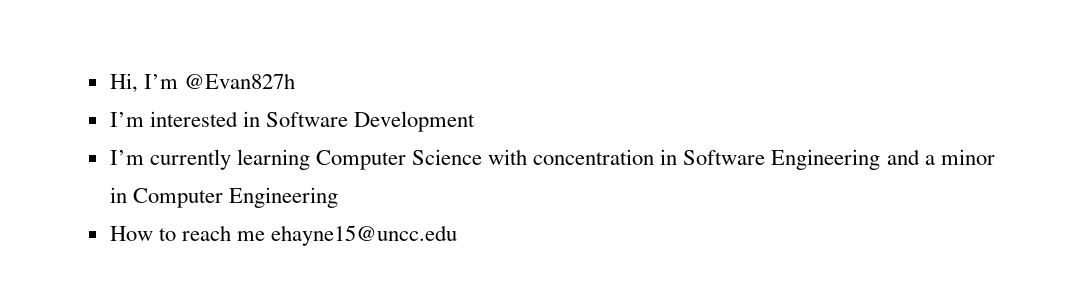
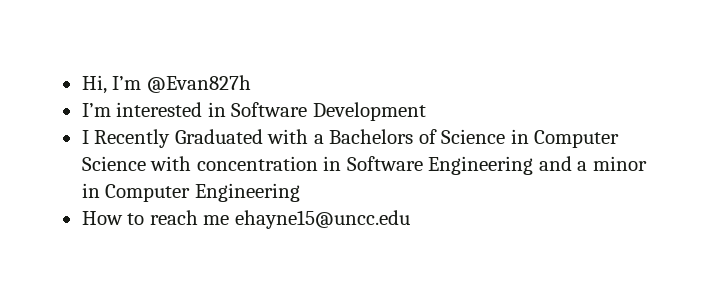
- I’m currently learning Computer Science with concentration in Software Engineering and a minor in Computer Engineering
+ I Recently Graduated with a Bachelors of Science in Computer Science with concentration in Software Engineering and a minor in Computer Engineering

